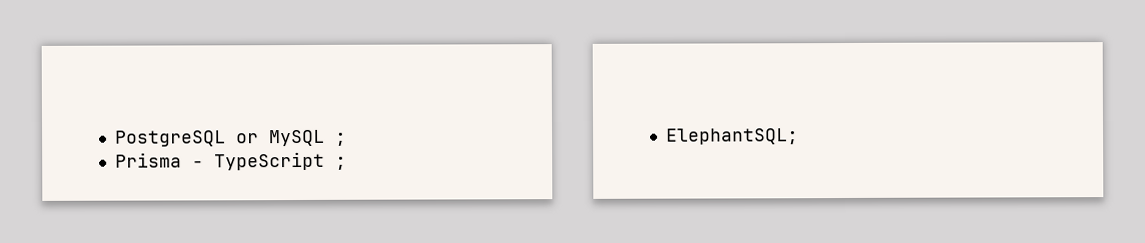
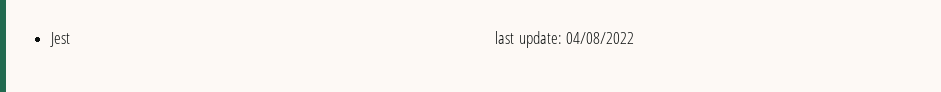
- PostgreSQL or MySQL ;
- Prisma - TypeScript ;
- ElephantSQL;
+ Jest
+ last update: 04/08/2022

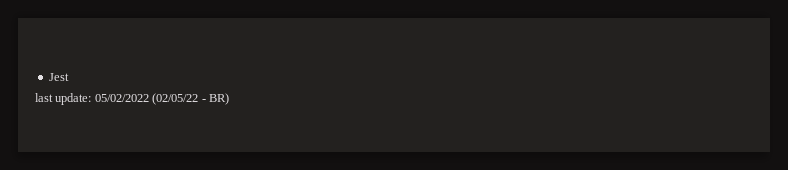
- last update: 04/08/2022
+ last update: 05/02/2022 (02/05/22 - BR)

